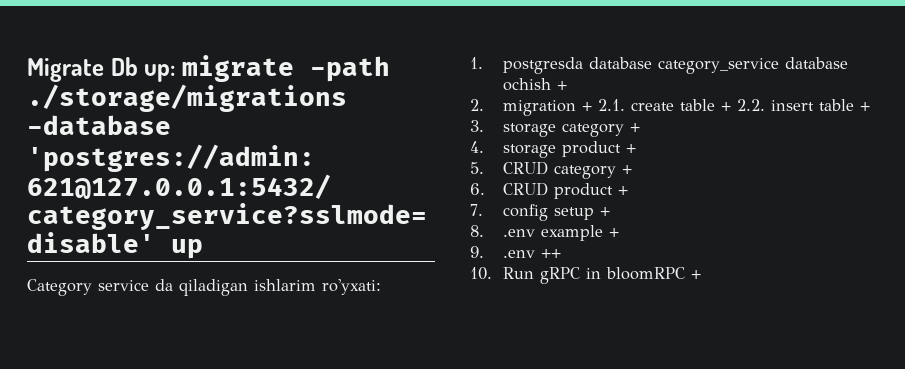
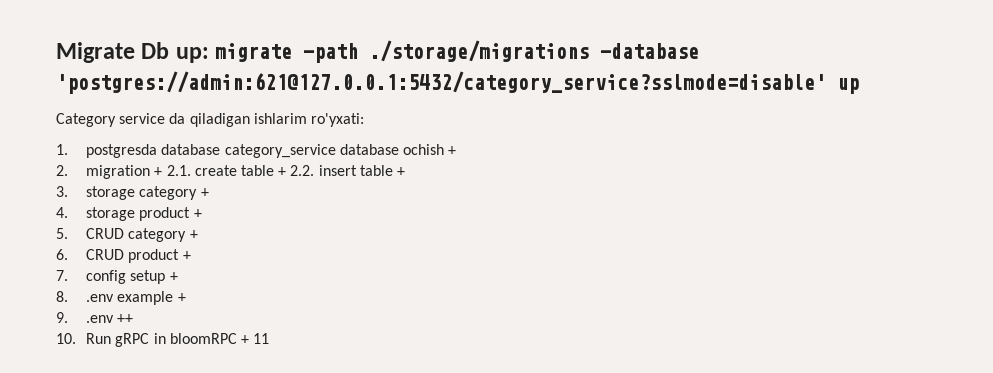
- 10. Run gRPC in bloomRPC +
+ 10. Run gRPC in bloomRPC + 11

